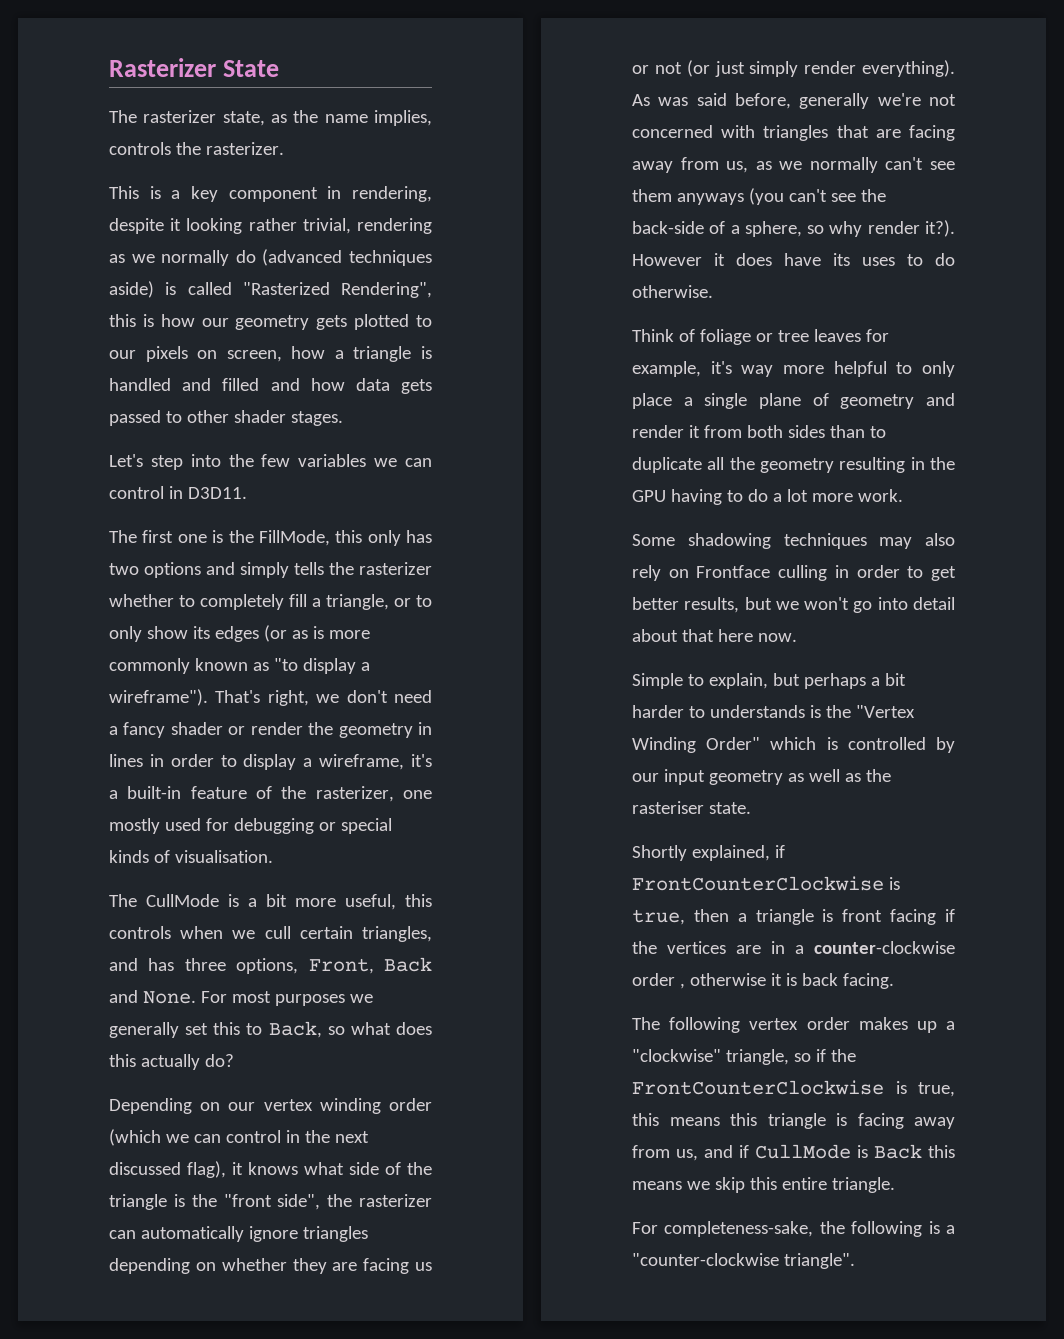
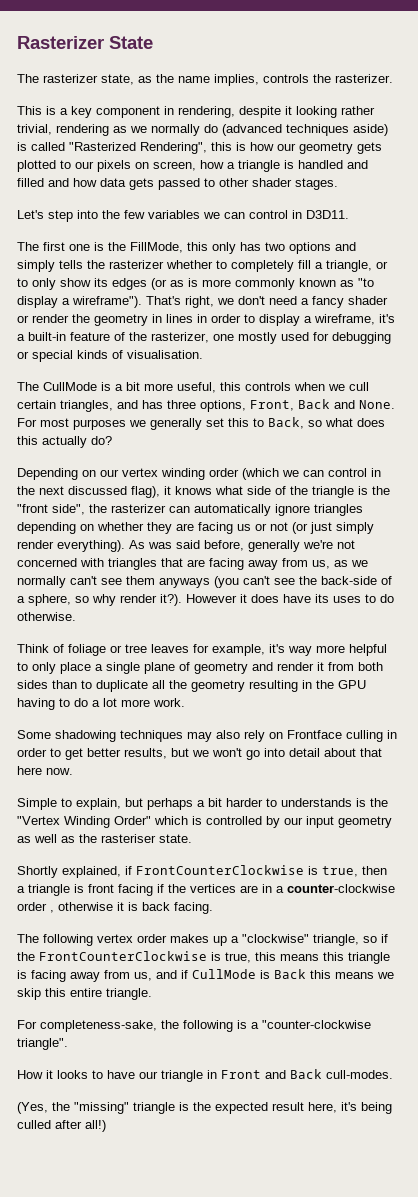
+ How it looks to have our triangle in Front and Back cull-modes.
+ (Yes, the "missing" triangle is the expected result here, it's being culled after all!)

